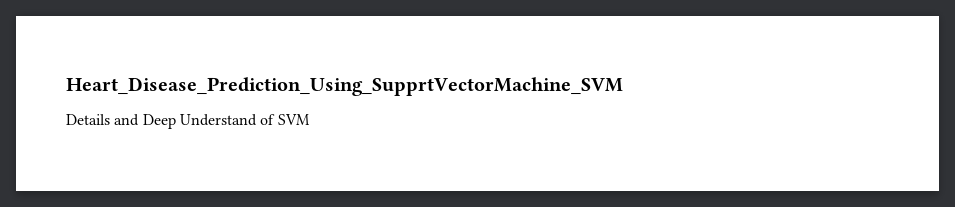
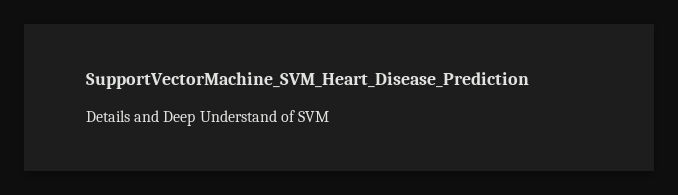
- Heart_Disease_Prediction_Using_SupprtVectorMachine_SVM
+ SupportVectorMachine_SVM_Heart_Disease_Prediction

